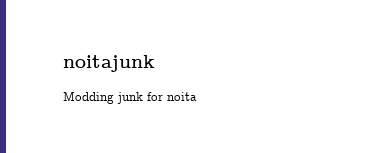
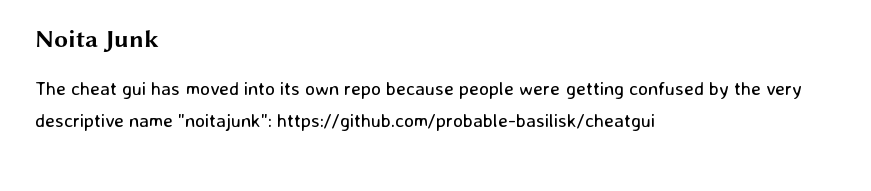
- noitajunk
- Modding junk for noita
+ Noita Junk
+ The cheat gui has moved into its own repo because people were getting confused by the very descriptive name "noitajunk": https://github.com/probable-basilisk/cheatgui

